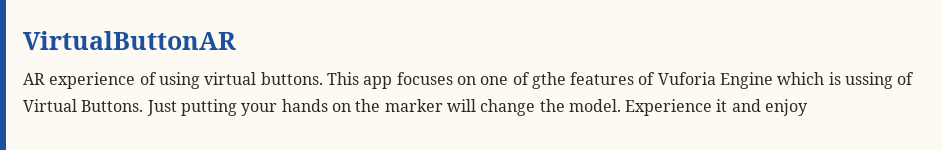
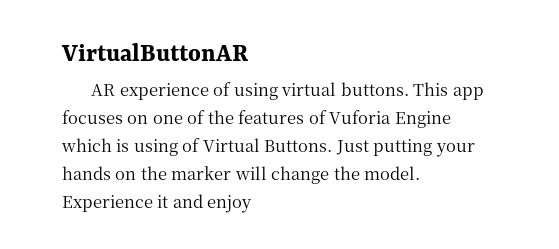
- This app focuses on one of gthe features of Vuforia Engine which is ussing of Virtual Buttons.
+ This app focuses on one of the features of Vuforia Engine which is using of Virtual Buttons.

